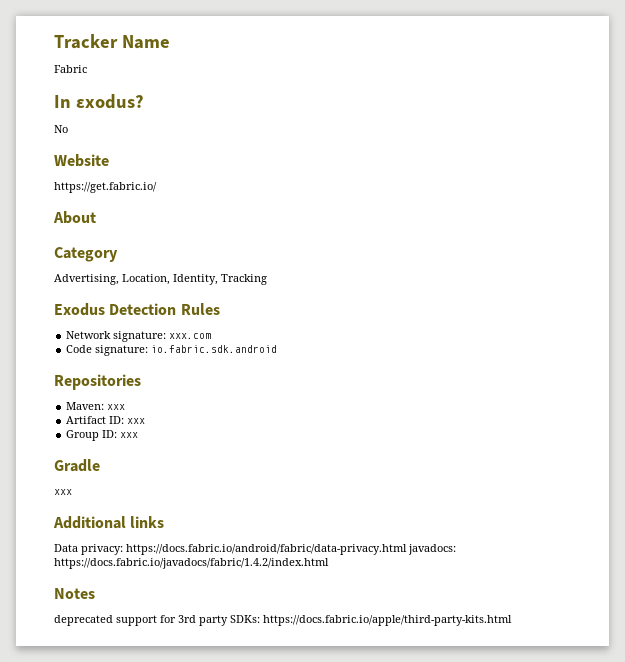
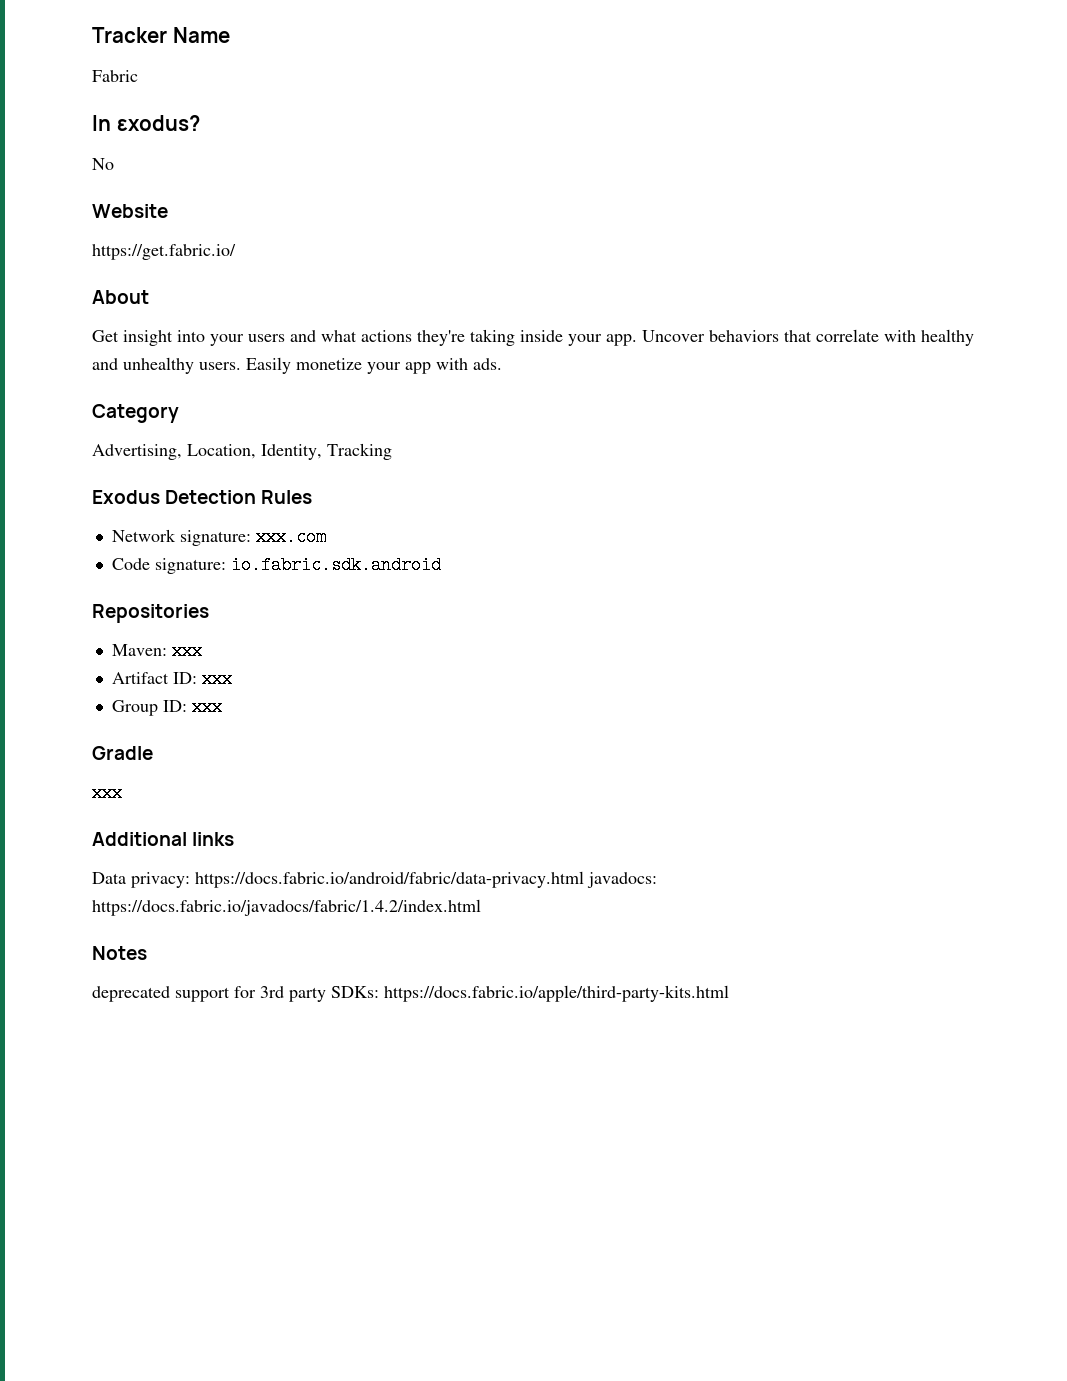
+ Get insight into your users and what actions they're taking inside your app. Uncover behaviors that correlate with healthy and unhealthy users. Easily monetize your app with ads.

